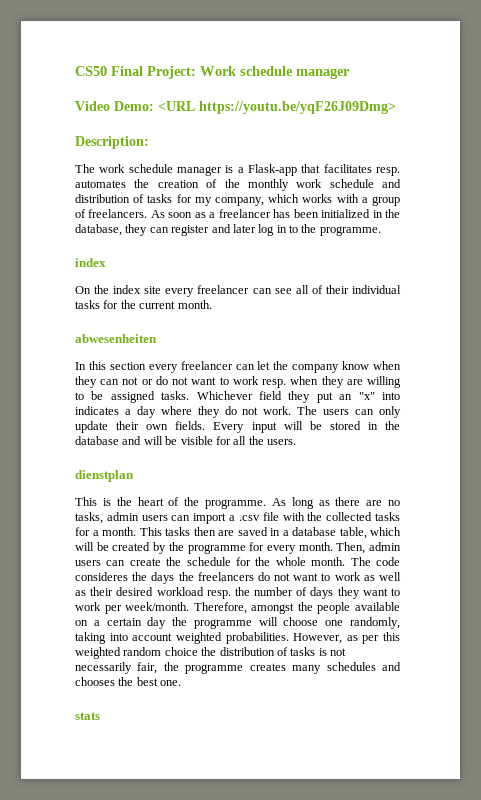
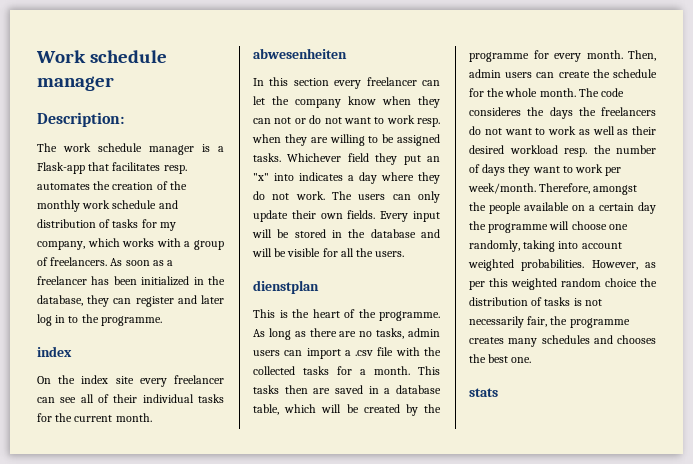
- CS50 Final Project: Work schedule manager
+ Work schedule manager
- Video Demo: <URL https://youtu.be/yqF26J09Dmg>

